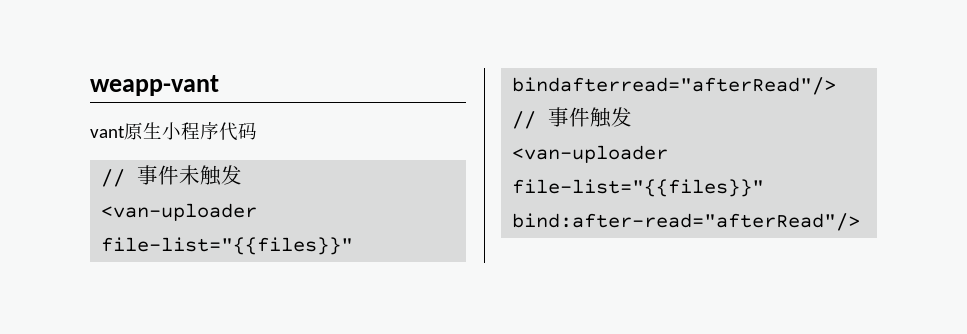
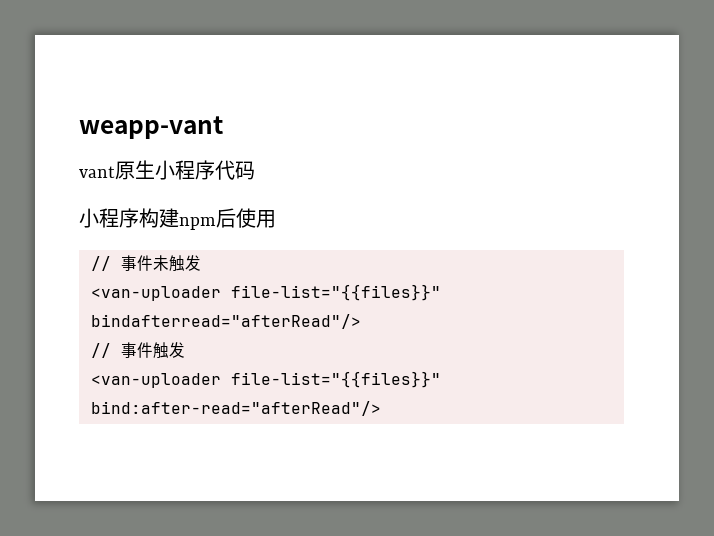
+ 小程序构建npm后使用

